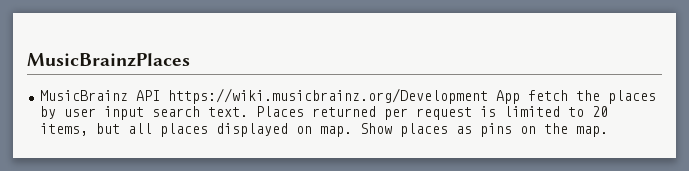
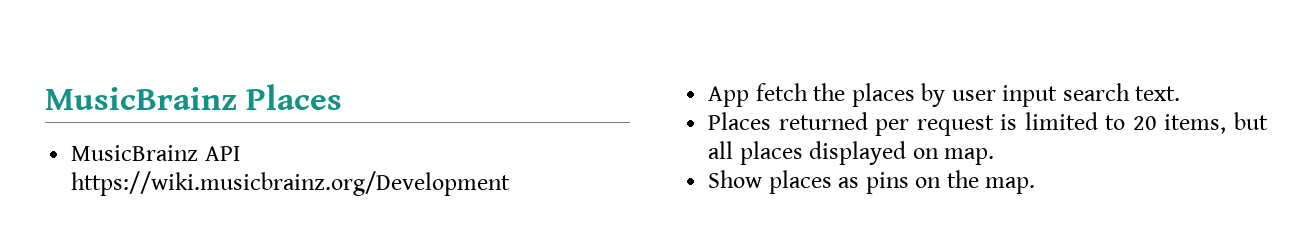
- MusicBrainzPlaces
+ MusicBrainz Places
- MusicBrainz API https://wiki.musicbrainz.org/Development App fetch the places by user input search text. Places returned per request is limited to 20 items, but all places displayed on map. Show places as pins on the map.
+ MusicBrainz API https://wiki.musicbrainz.org/Development
+ App fetch the places by user input search text.
+ Places returned per request is limited to 20 items, but all places displayed on map.
+ Show places as pins on the map.

